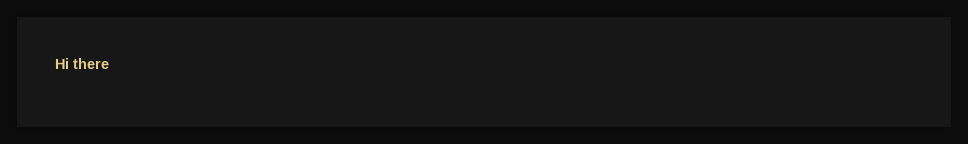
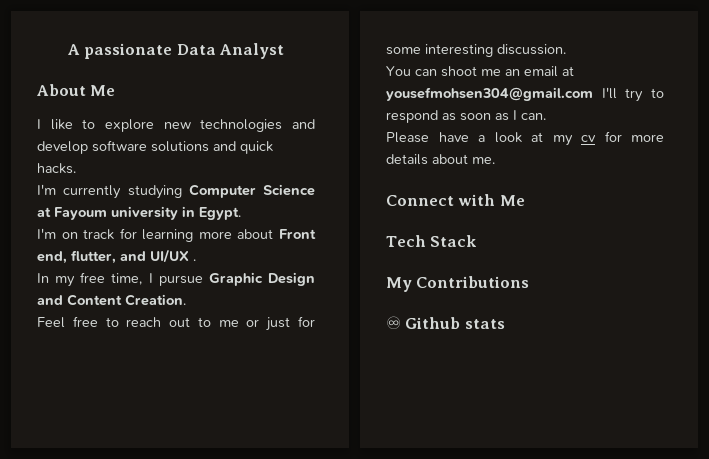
- Hi there
+ A passionate Data Analyst
+ About Me
+ I like to explore new technologies and develop software solutions and quick hacks.
+ I'm currently studying Computer Science at Fayoum university in Egypt.
+ I'm on track for learning more about Front end, flutter, and UI/UX .
+ In my free time, I pursue Graphic Design and Content Creation.
+ Feel free to reach out to me or just for some interesting discussion.
+ You can shoot me an email at yousefmohsen304@gmail.com I'll try to respond as soon as I can.
+ Please have a look at my cv for more details about me.
+ Connect with Me
+ Tech Stack
+ My Contributions
+ ♾ Github stats

